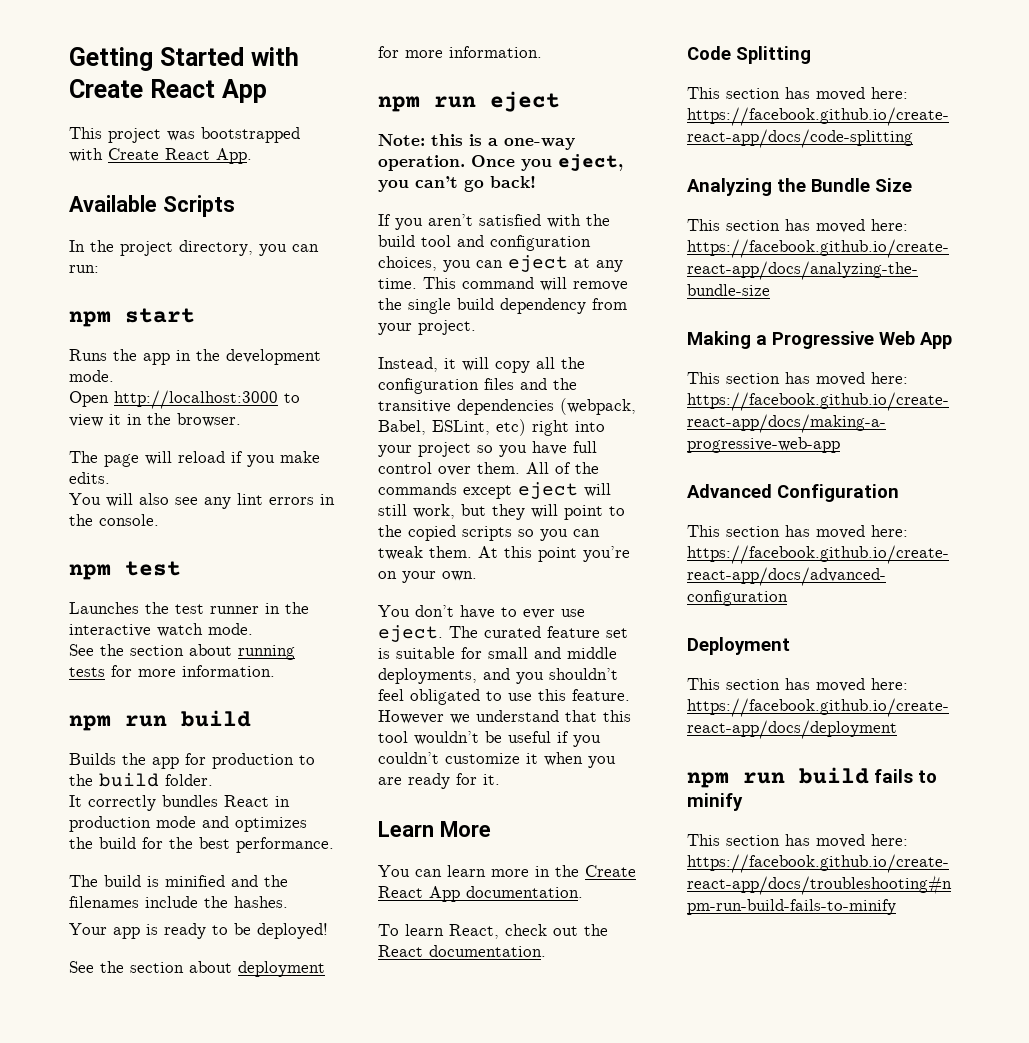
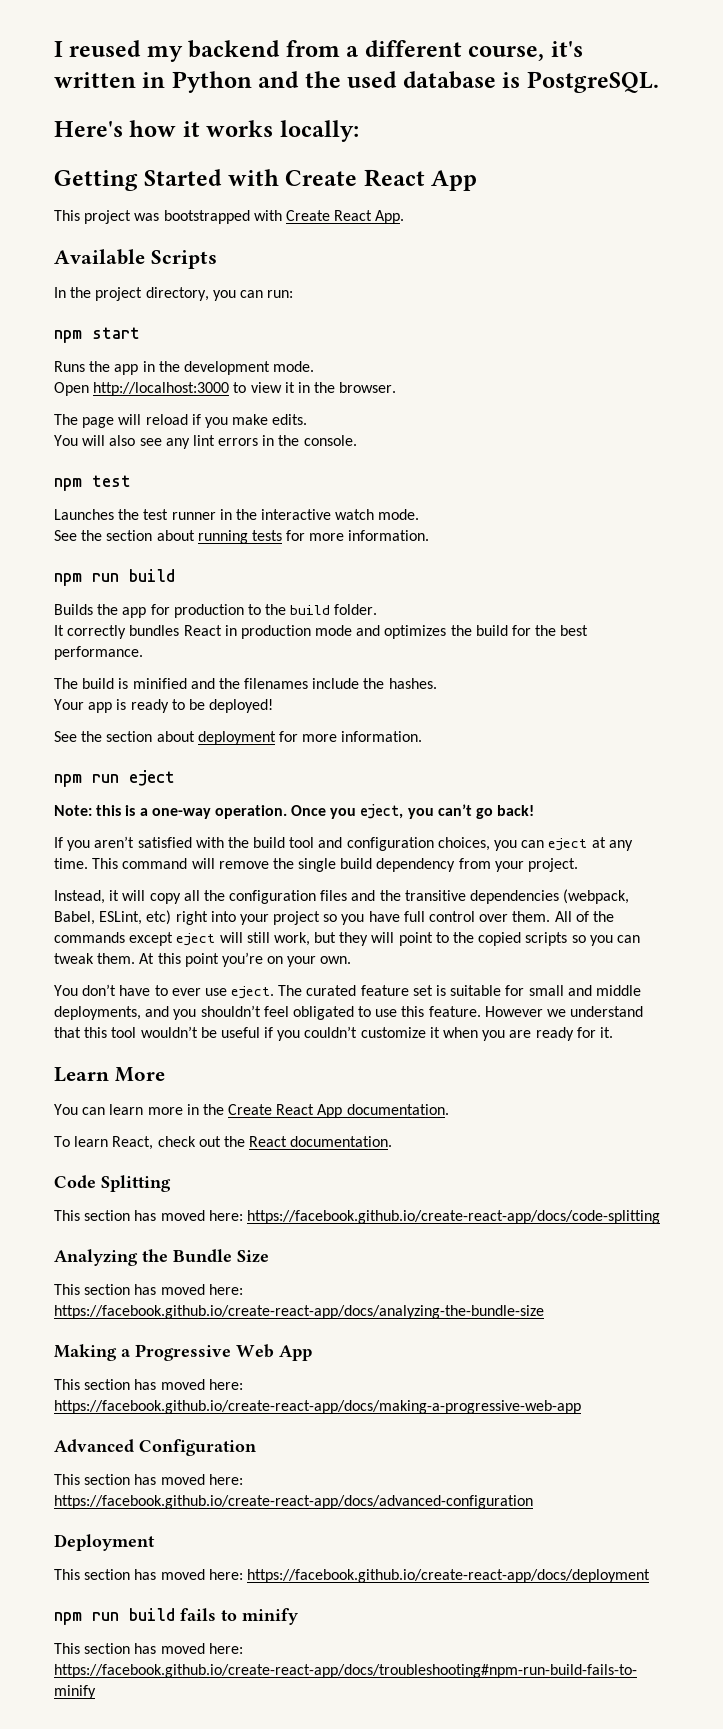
+ I reused my backend from a different course, it's written in Python and the used database is PostgreSQL.
+ Here's how it works locally:

